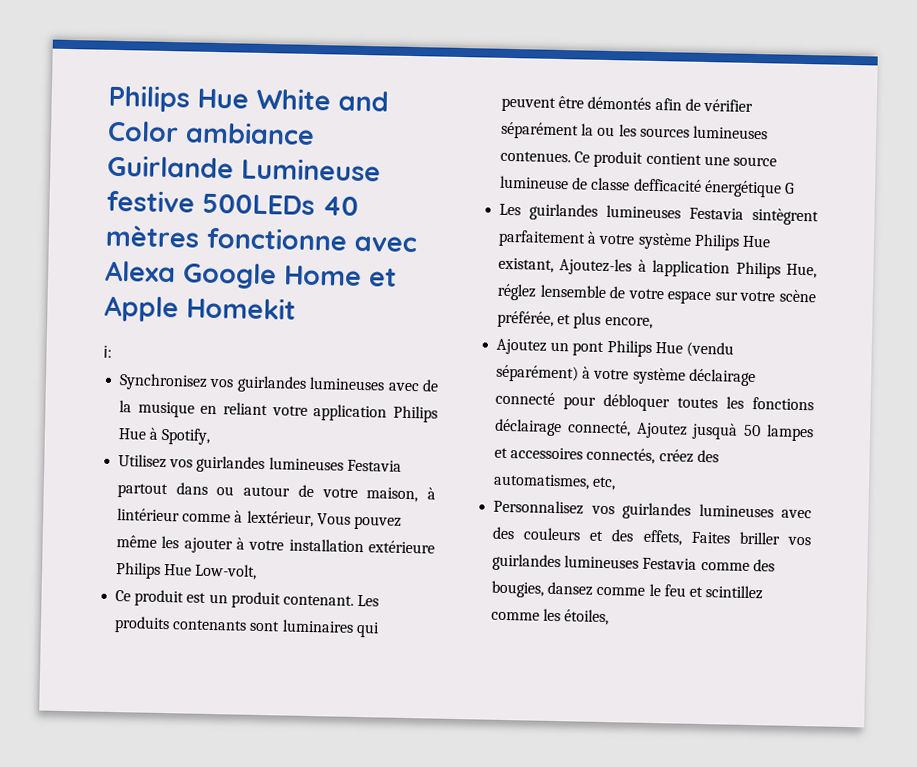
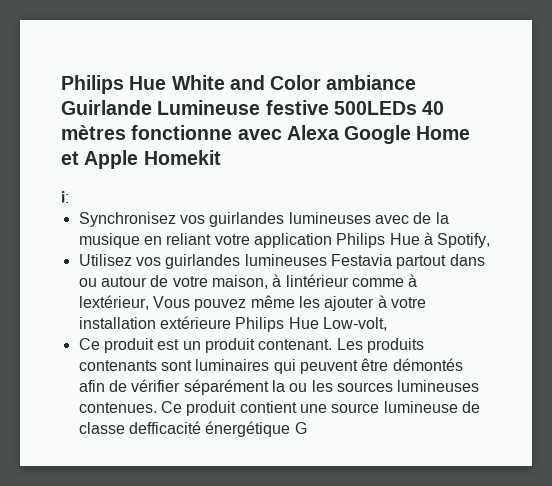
- Les guirlandes lumineuses Festavia sintègrent parfaitement à votre système Philips Hue existant, Ajoutez-les à lapplication Philips Hue, réglez lensemble de votre espace sur votre scène préférée, et plus encore,
- Ajoutez un pont Philips Hue (vendu séparément) à votre système déclairage connecté pour débloquer toutes les fonctions déclairage connecté, Ajoutez jusquà 50 lampes et accessoires connectés, créez des automatismes, etc,
- Personnalisez vos guirlandes lumineuses avec des couleurs et des effets, Faites briller vos guirlandes lumineuses Festavia comme des bougies, dansez comme le feu et scintillez comme les étoiles,

